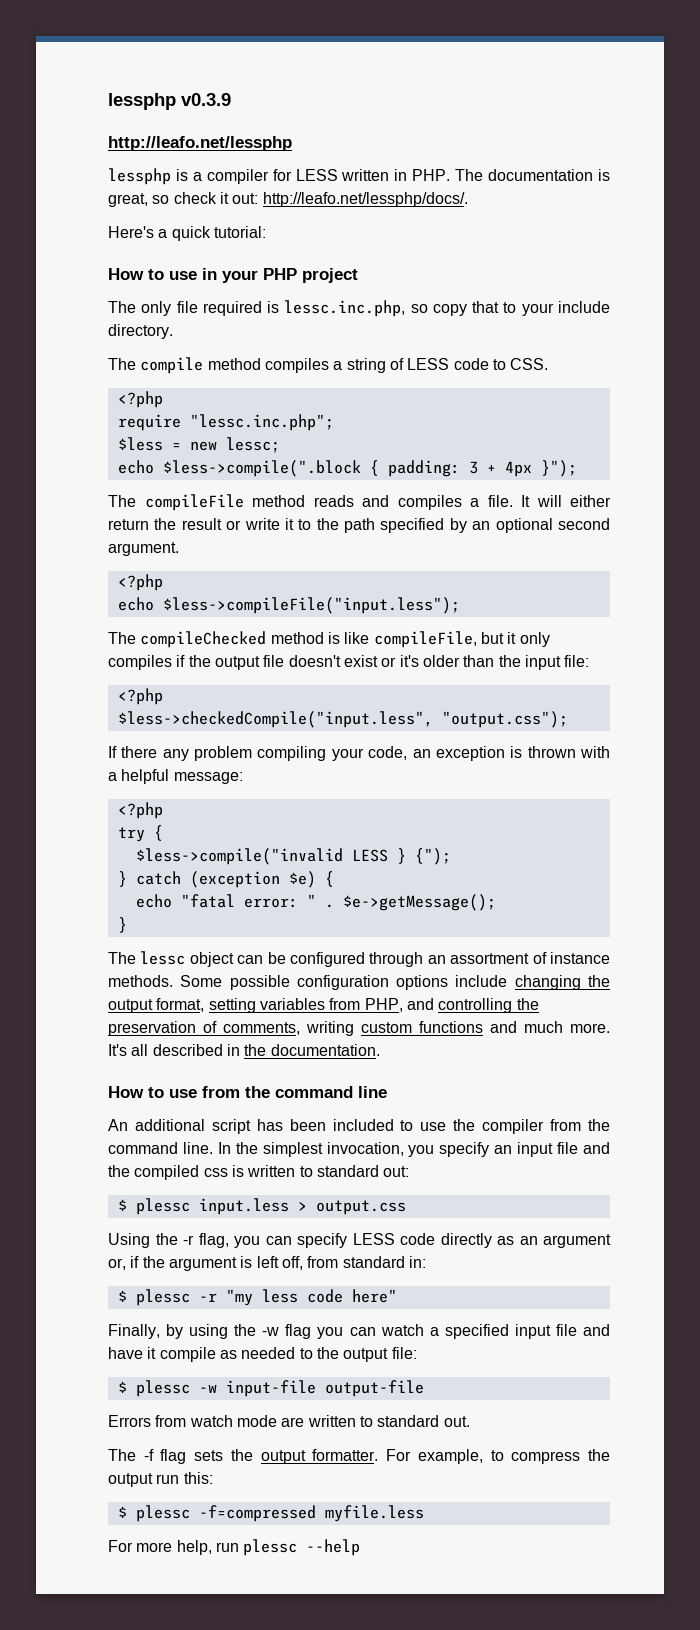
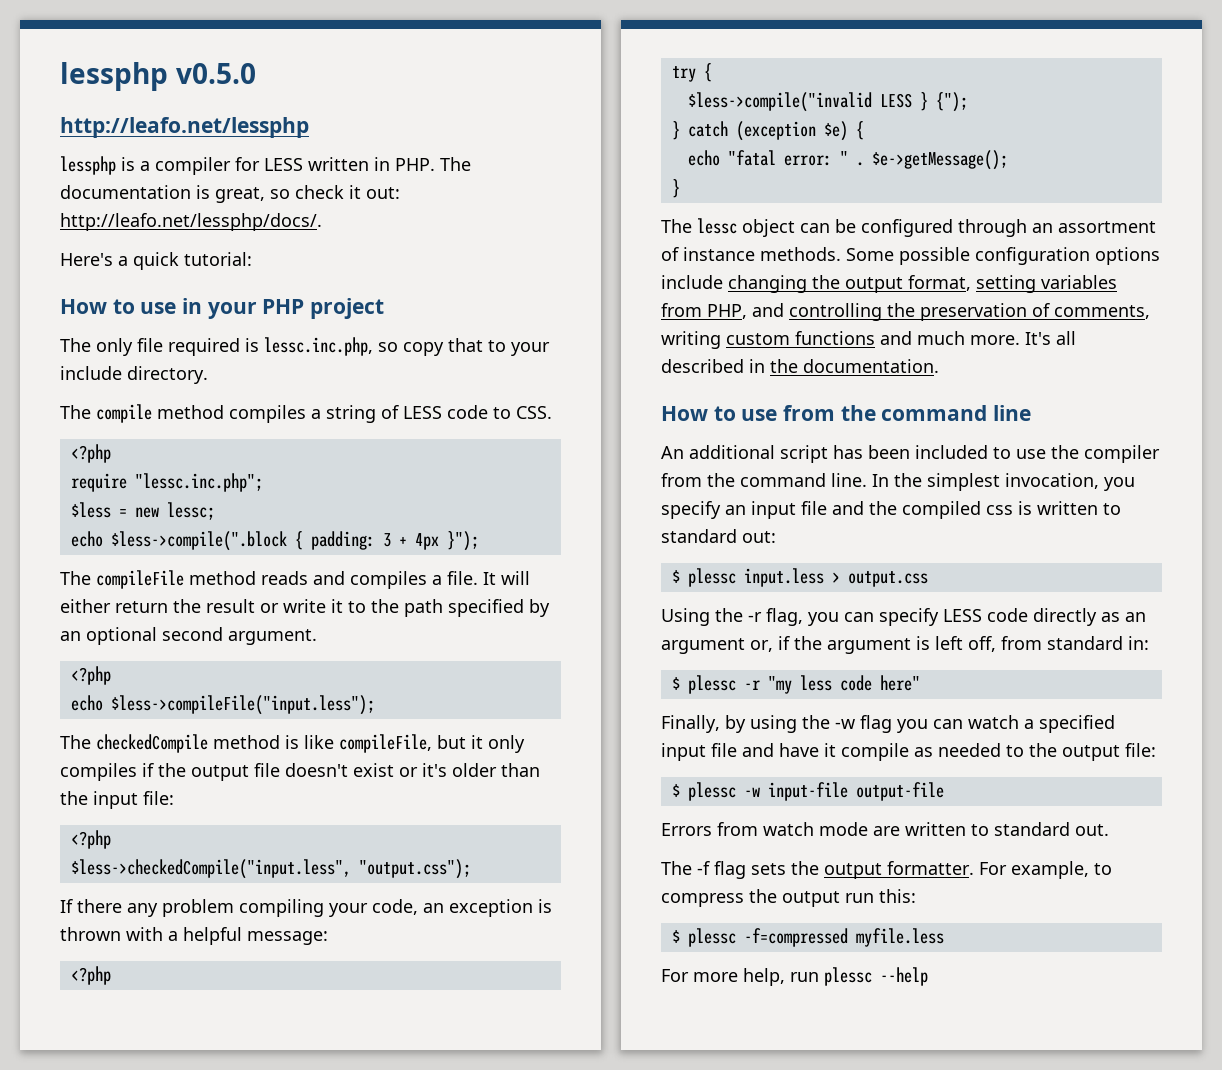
- lessphp v0.3.9
+ lessphp v0.5.0
- The compileChecked method is like compileFile, but it only compiles if the output file doesn't exist or it's older than the input file:
+ The checkedCompile method is like compileFile, but it only compiles if the output file doesn't exist or it's older than the input file:

